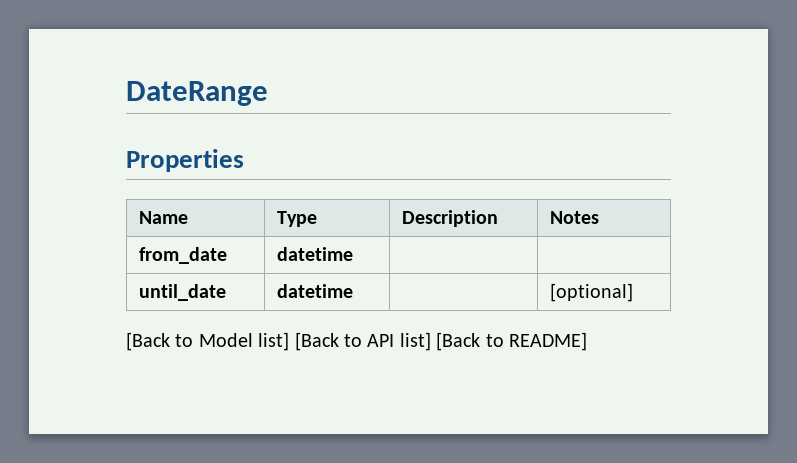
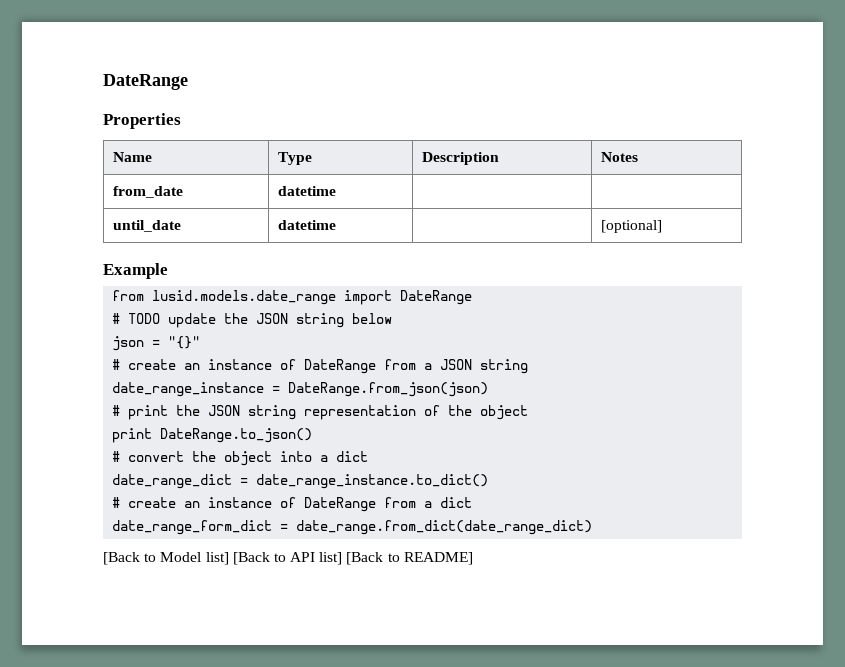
+ Example
+ from lusid.models.date_range import DateRange
+ # TODO update the JSON string below
+ json = "{}"
+ # create an instance of DateRange from a JSON string
+ date_range_instance = DateRange.from_json(json)
+ # print the JSON string representation of the object
+ print DateRange.to_json()
+ # convert the object into a dict
+ date_range_dict = date_range_instance.to_dict()
+ # create an instance of DateRange from a dict
+ date_range_form_dict = date_range.from_dict(date_range_dict)

